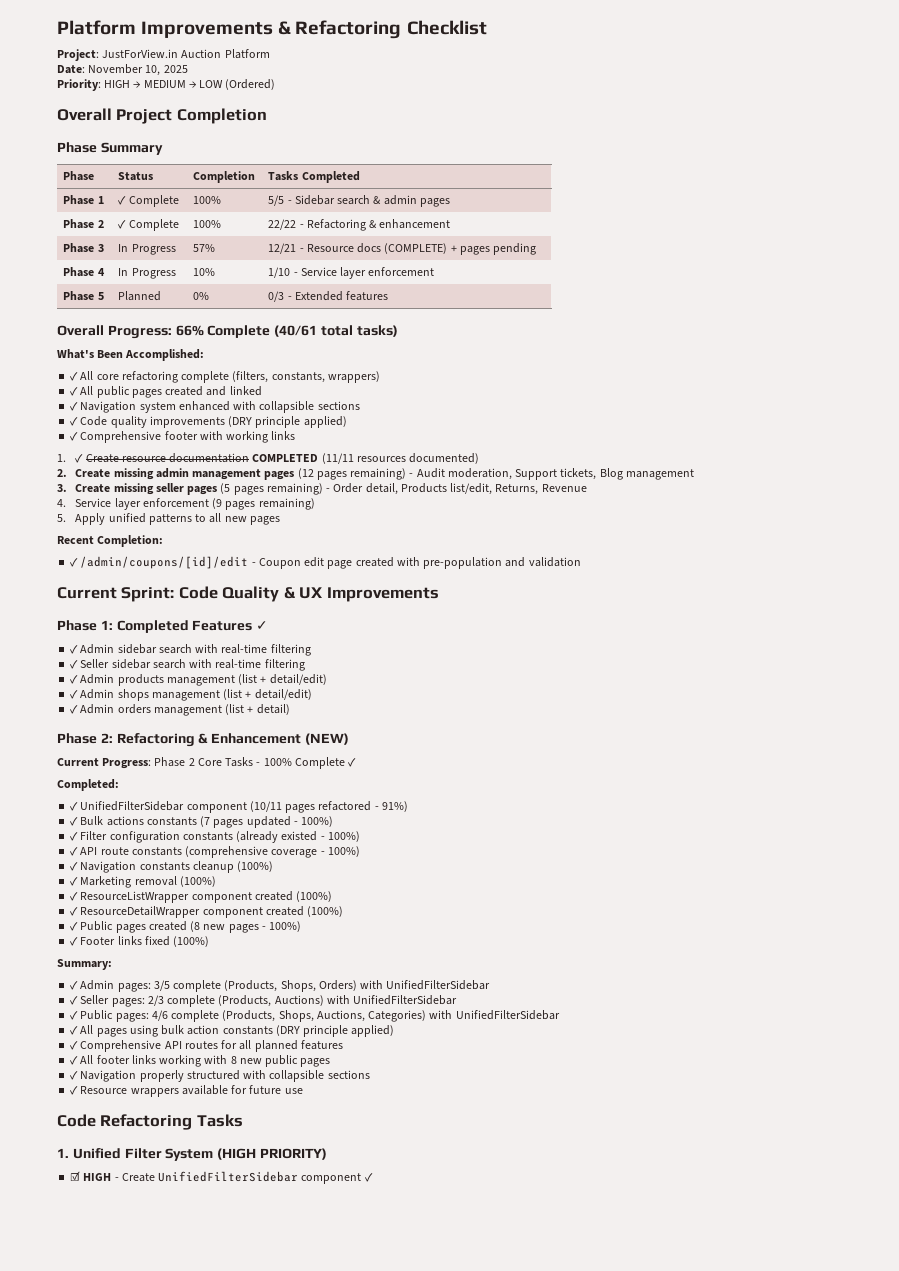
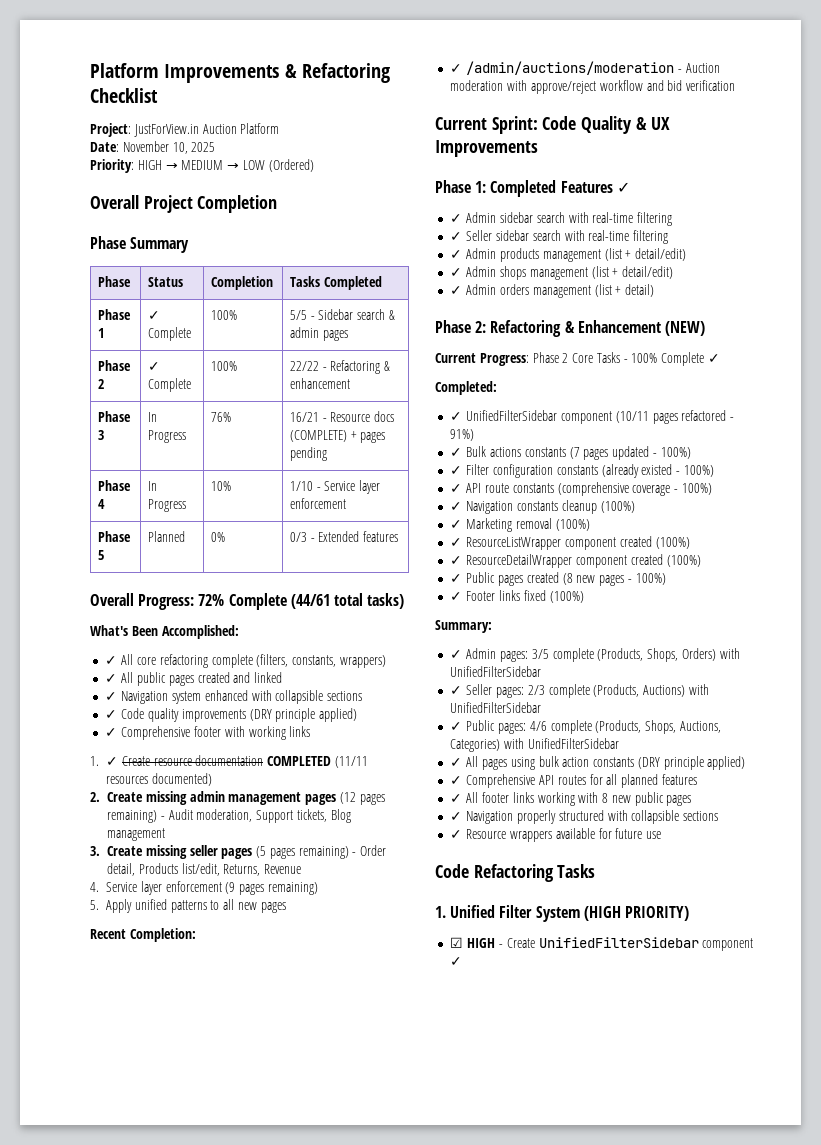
- Phase 3 | In Progress | 57% | 12/21 - Resource docs (COMPLETE) + pages pending
+ Phase 3 | In Progress | 76% | 16/21 - Resource docs (COMPLETE) + pages pending
- Overall Progress: 66% Complete (40/61 total tasks)
+ Overall Progress: 72% Complete (44/61 total tasks)
- ✓ /admin/coupons/[id]/edit - Coupon edit page created with pre-population and validation
+ ✓ /admin/auctions/moderation - Auction moderation with approve/reject workflow and bid verification

